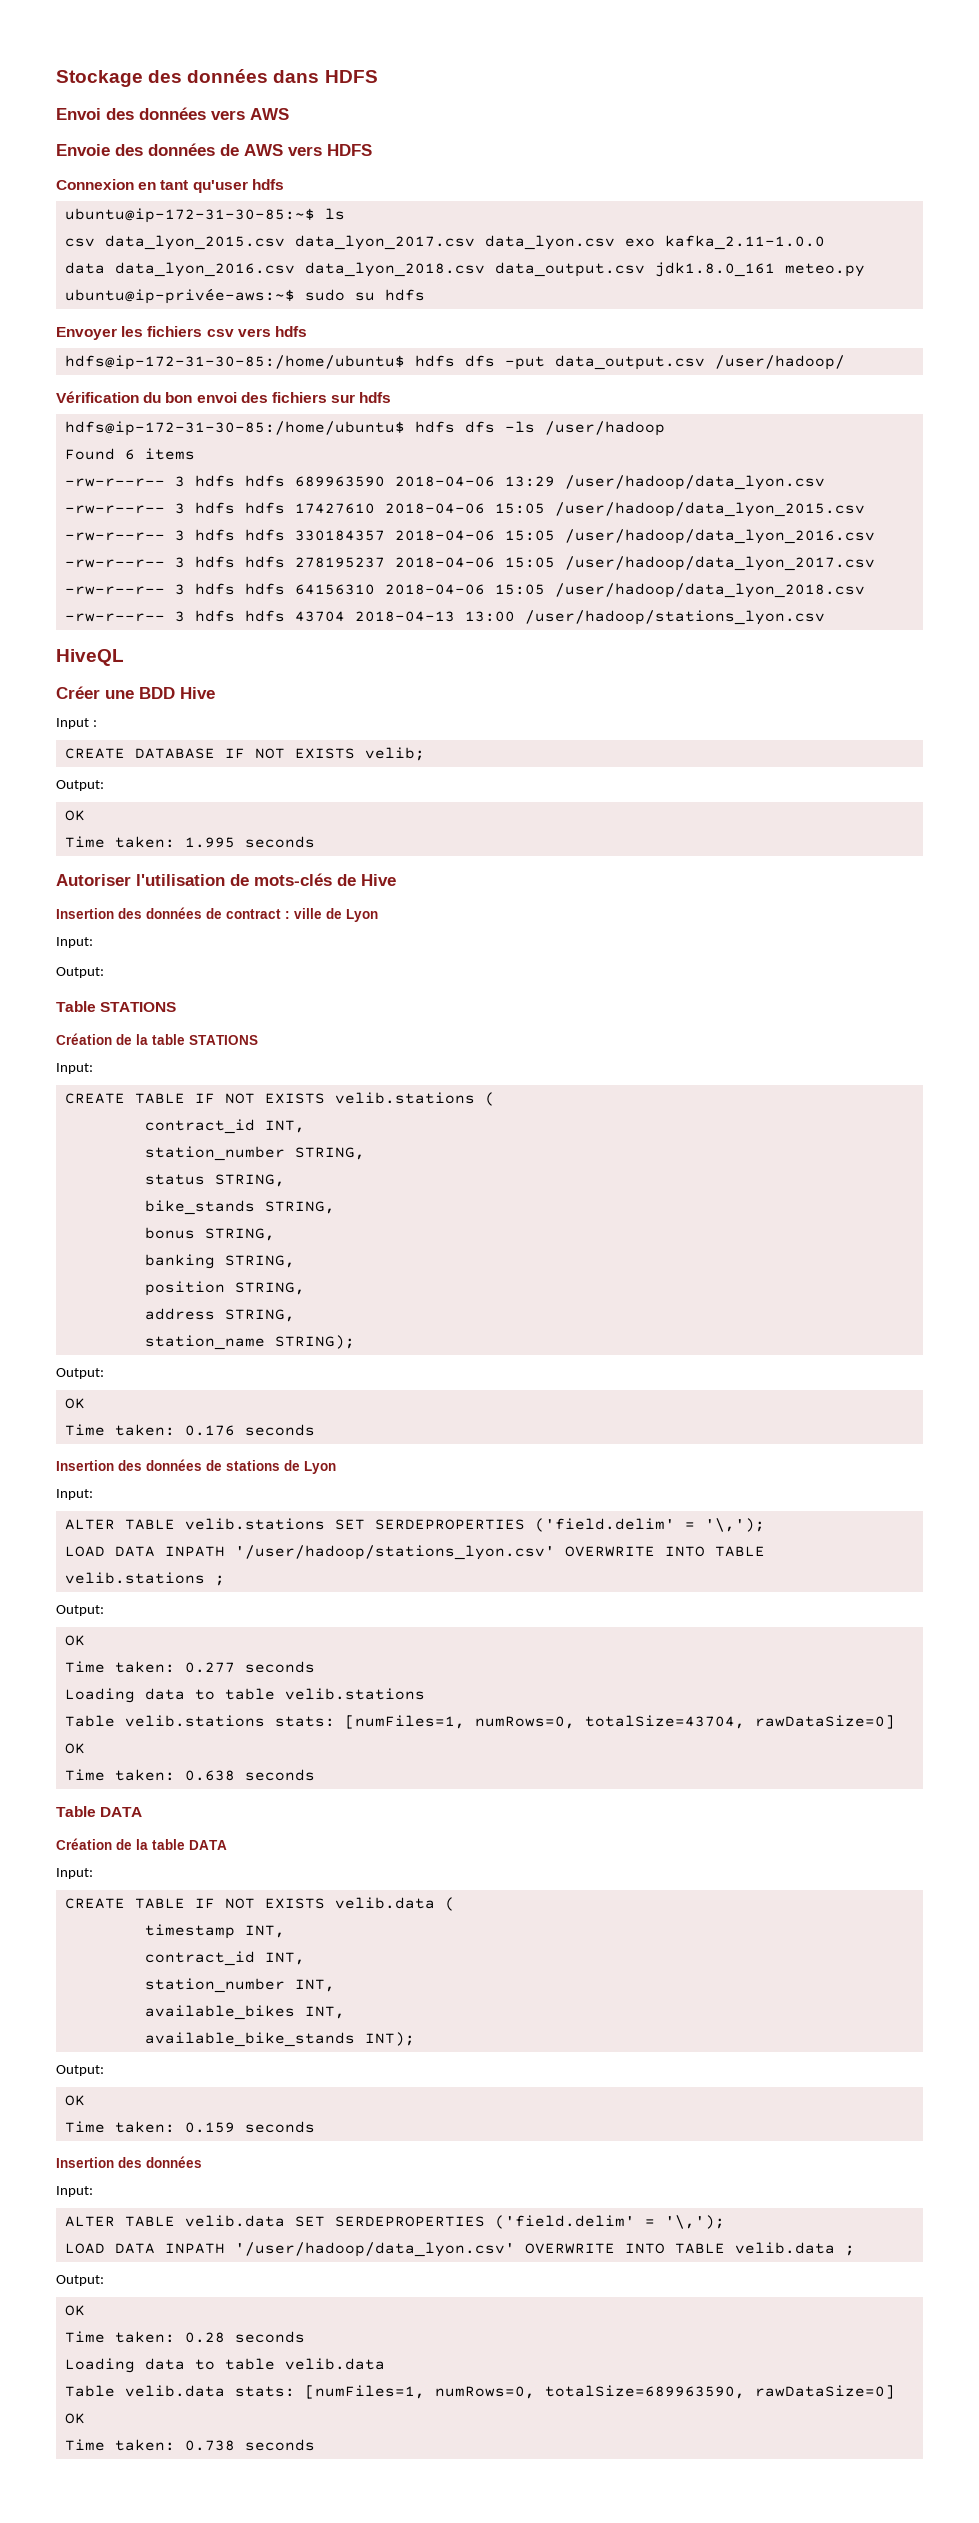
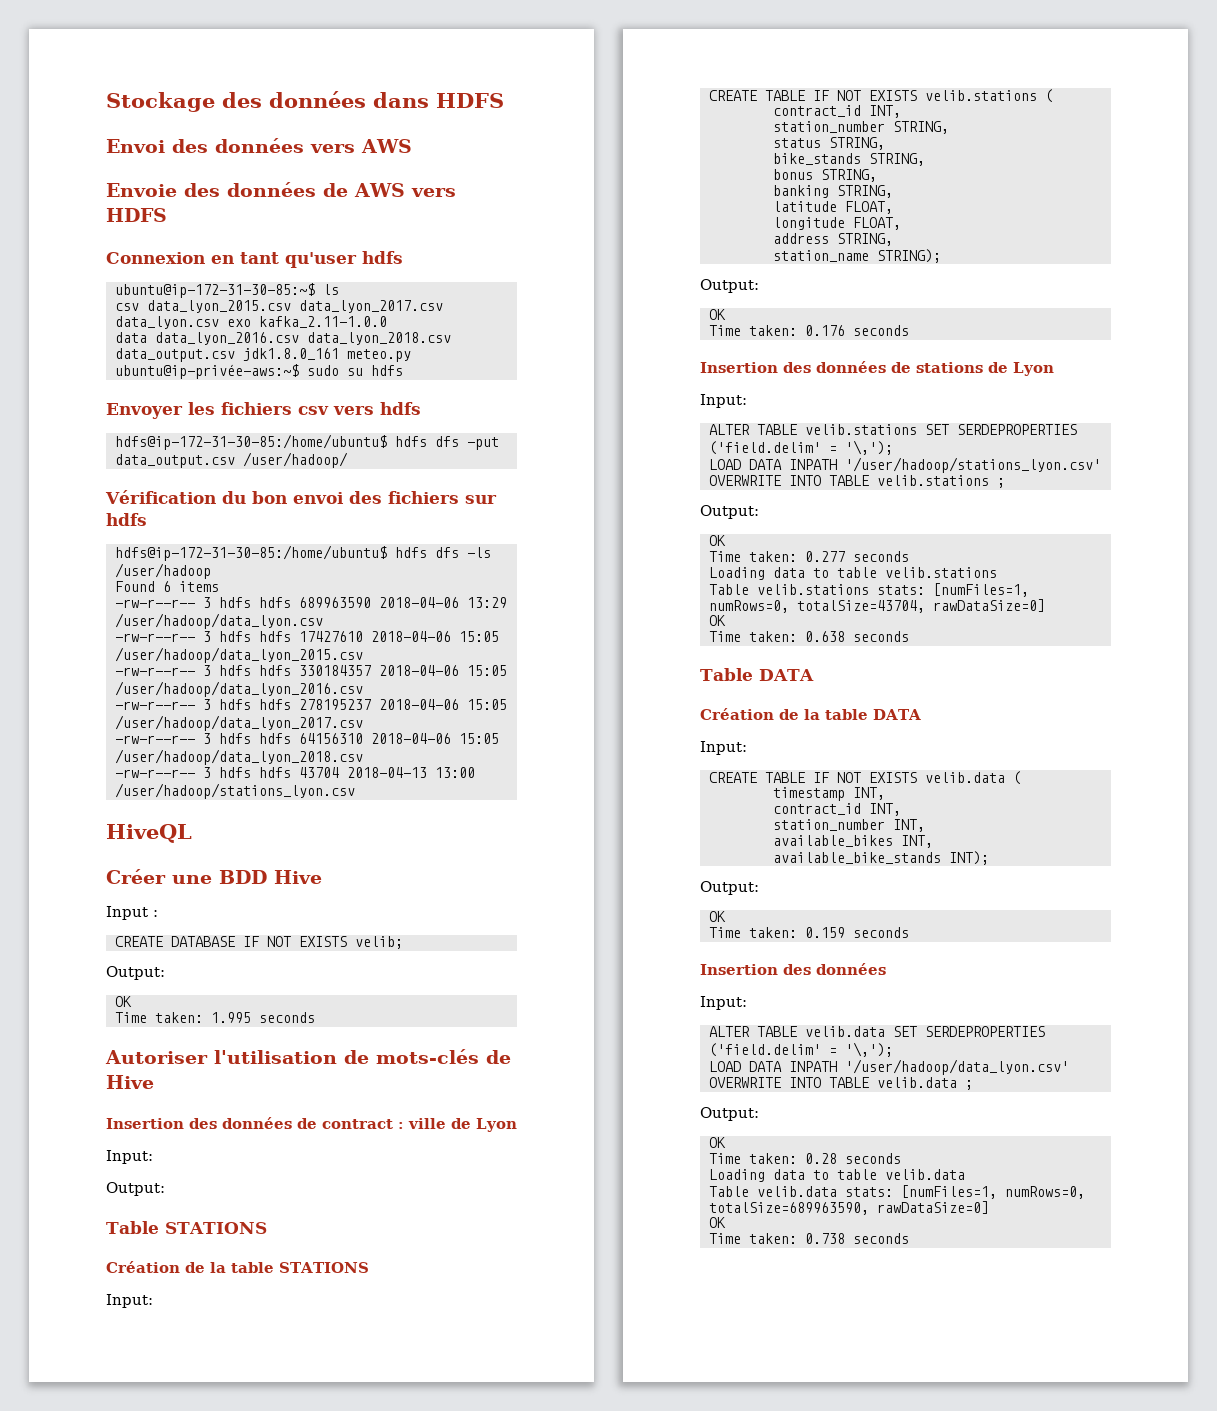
- position STRING,
+ latitude FLOAT,
+ longitude FLOAT,

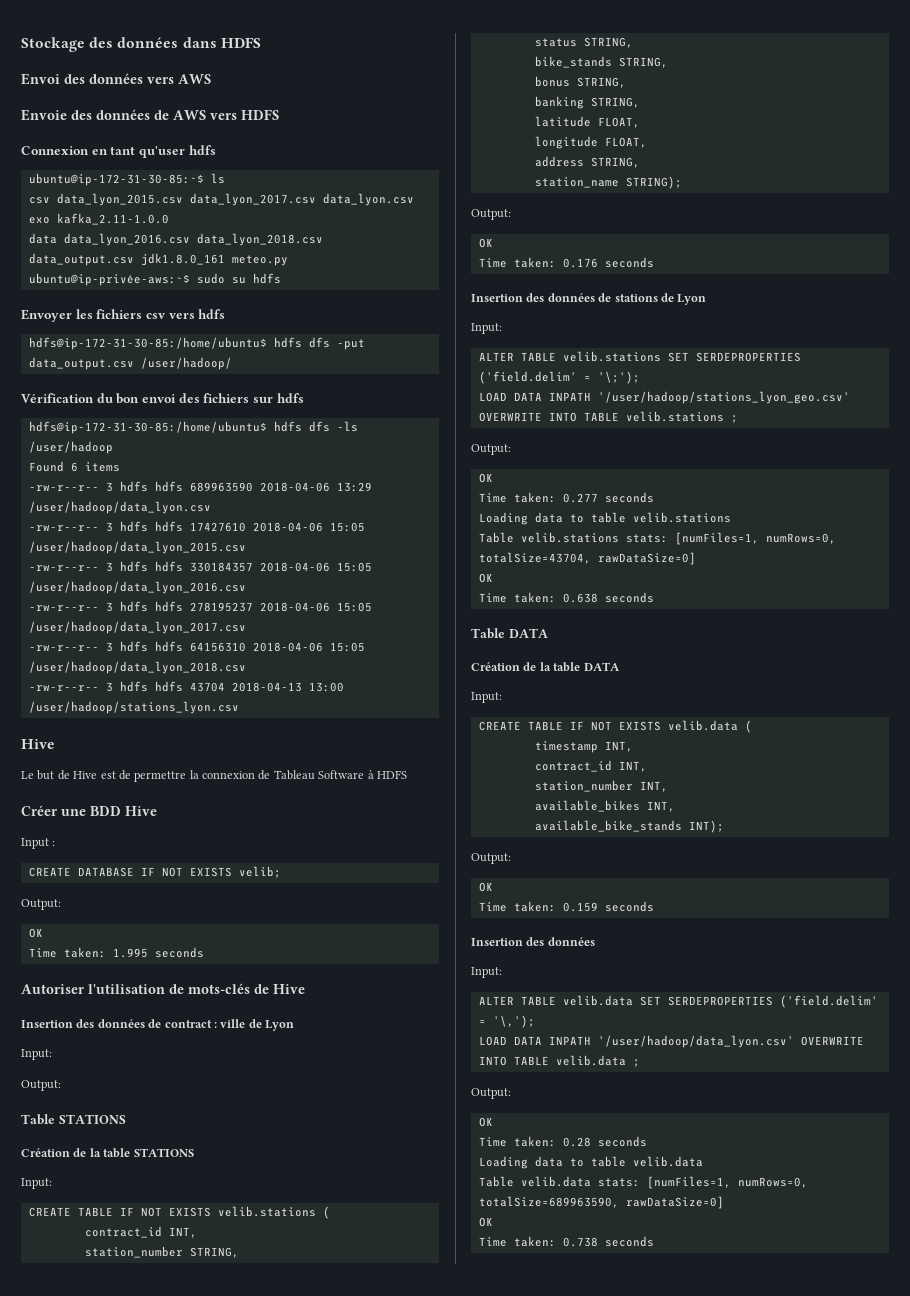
  -rw-r--r-- 3 hdfs hdfs 43704 2018-04-13 13:00 /user/hadoop/stations_lyon.csv
- HiveQL
+ Hive
+ Le but de Hive est de permettre la connexion de Tableau Software à HDFS
- ALTER TABLE velib.stations SET SERDEPROPERTIES ('field.delim' = '\,');
- LOAD DATA INPATH '/user/hadoop/stations_lyon.csv' OVERWRITE INTO TABLE velib.stations ;
+ ALTER TABLE velib.stations SET SERDEPROPERTIES ('field.delim' = '\;');
+ LOAD DATA INPATH '/user/hadoop/stations_lyon_geo.csv' OVERWRITE INTO TABLE velib.stations ;

